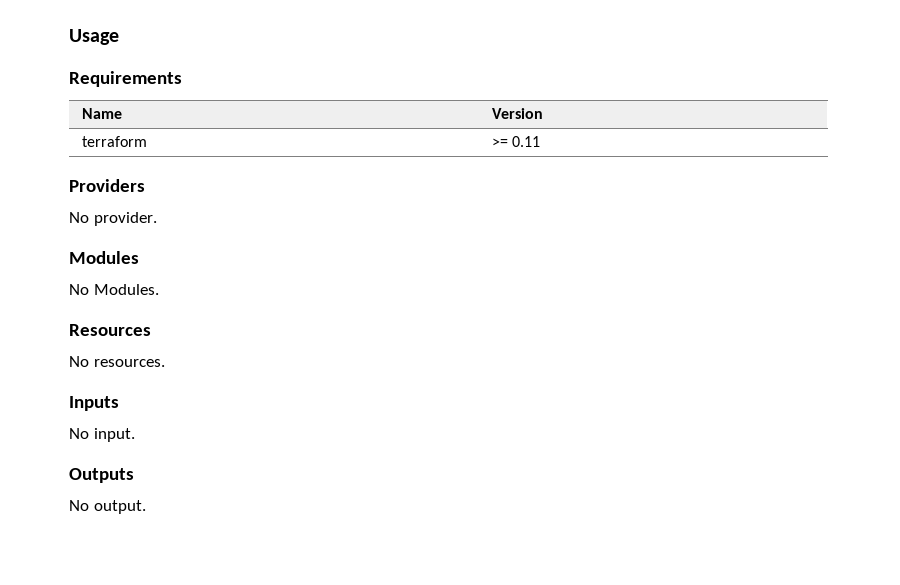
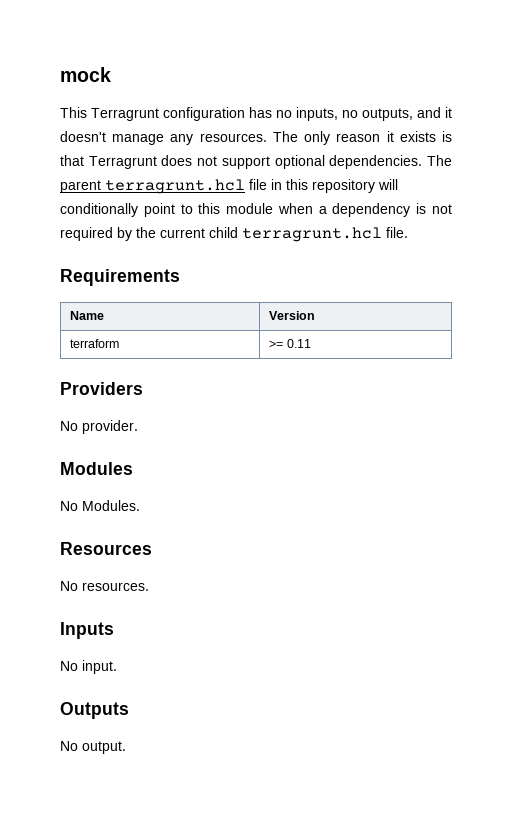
- Usage
+ mock
+ This Terragrunt configuration has no inputs, no outputs, and it doesn't manage any resources. The only reason it exists is that Terragrunt does not support optional dependencies. The parent terragrunt.hcl file in this repository will conditionally point to this module when a dependency is not required by the current child terragrunt.hcl file.

